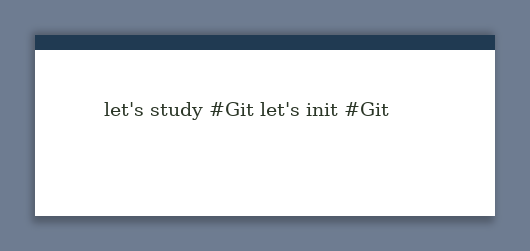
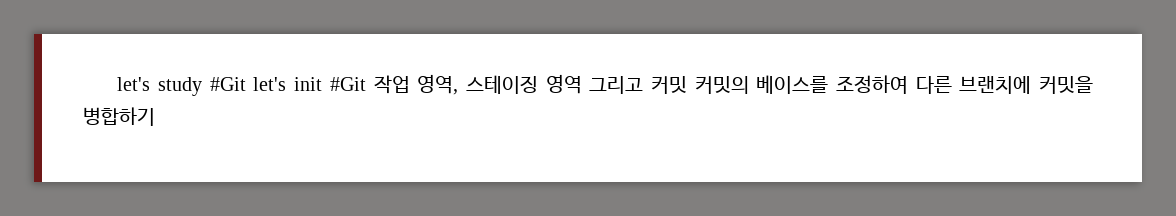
- let's study #Git let's init #Git
+ let's study #Git let's init #Git 작업 영역, 스테이징 영역 그리고 커밋 커밋의 베이스를 조정하여 다른 브랜치에 커밋을 병합하기

